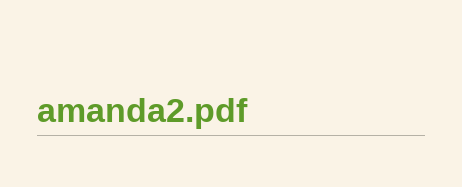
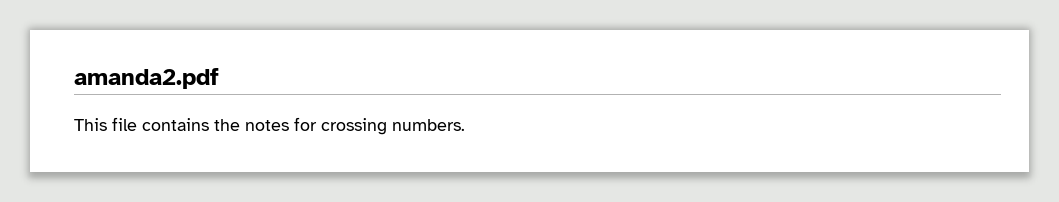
+ This file contains the notes for crossing numbers.

